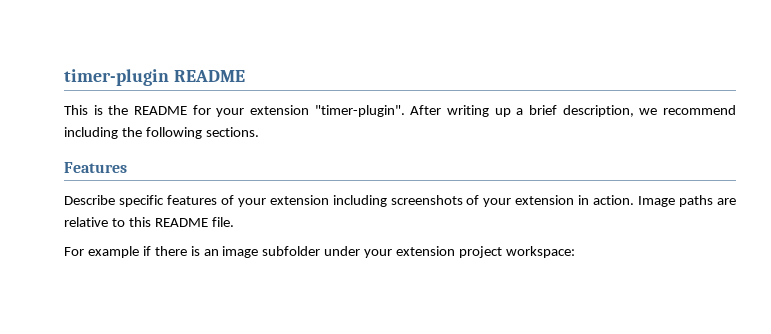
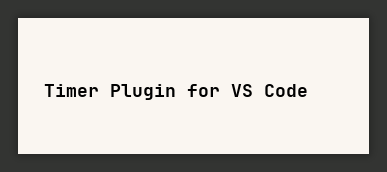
- timer-plugin README
- This is the README for your extension "timer-plugin". After writing up a brief description, we recommend including the following sections.
- Features
- Describe specific features of your extension including screenshots of your extension in action. Image paths are relative to this README file.
- For example if there is an image subfolder under your extension project workspace:
+ Timer Plugin for VS Code

